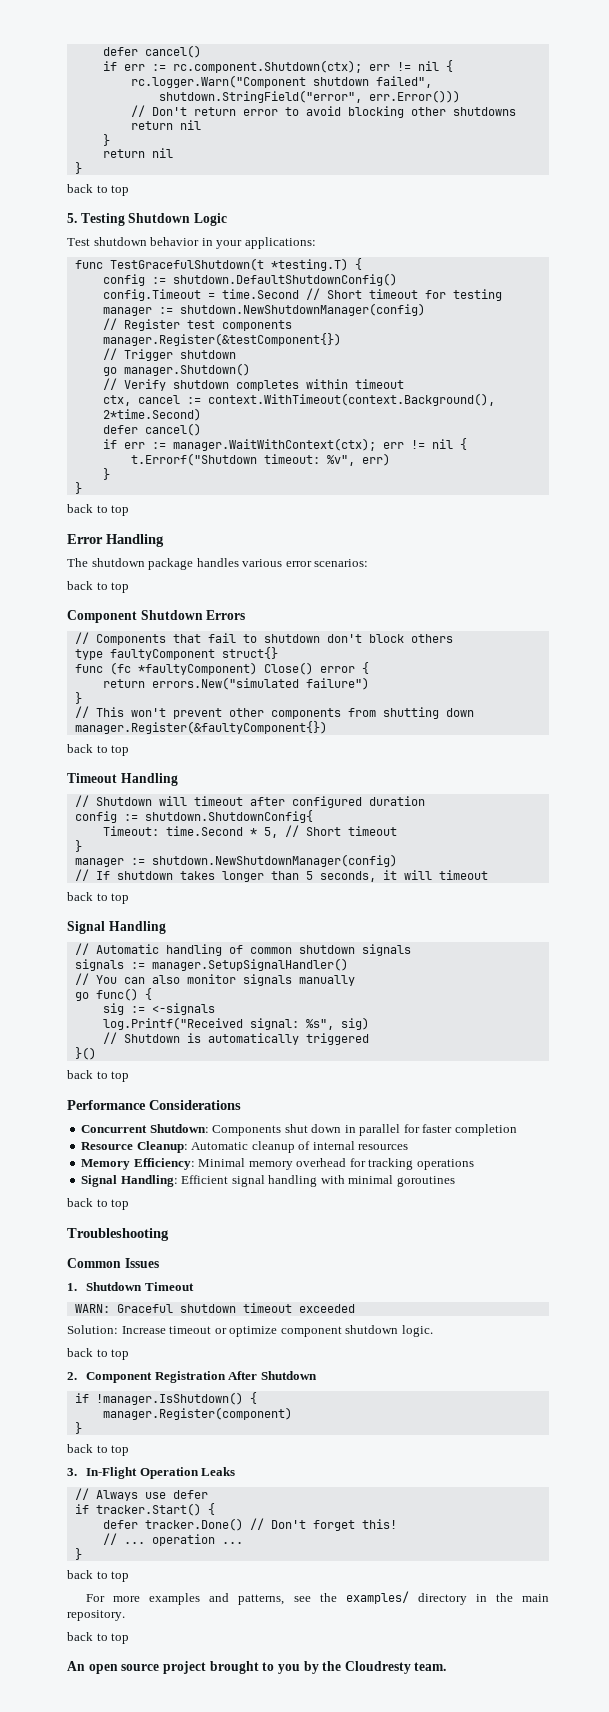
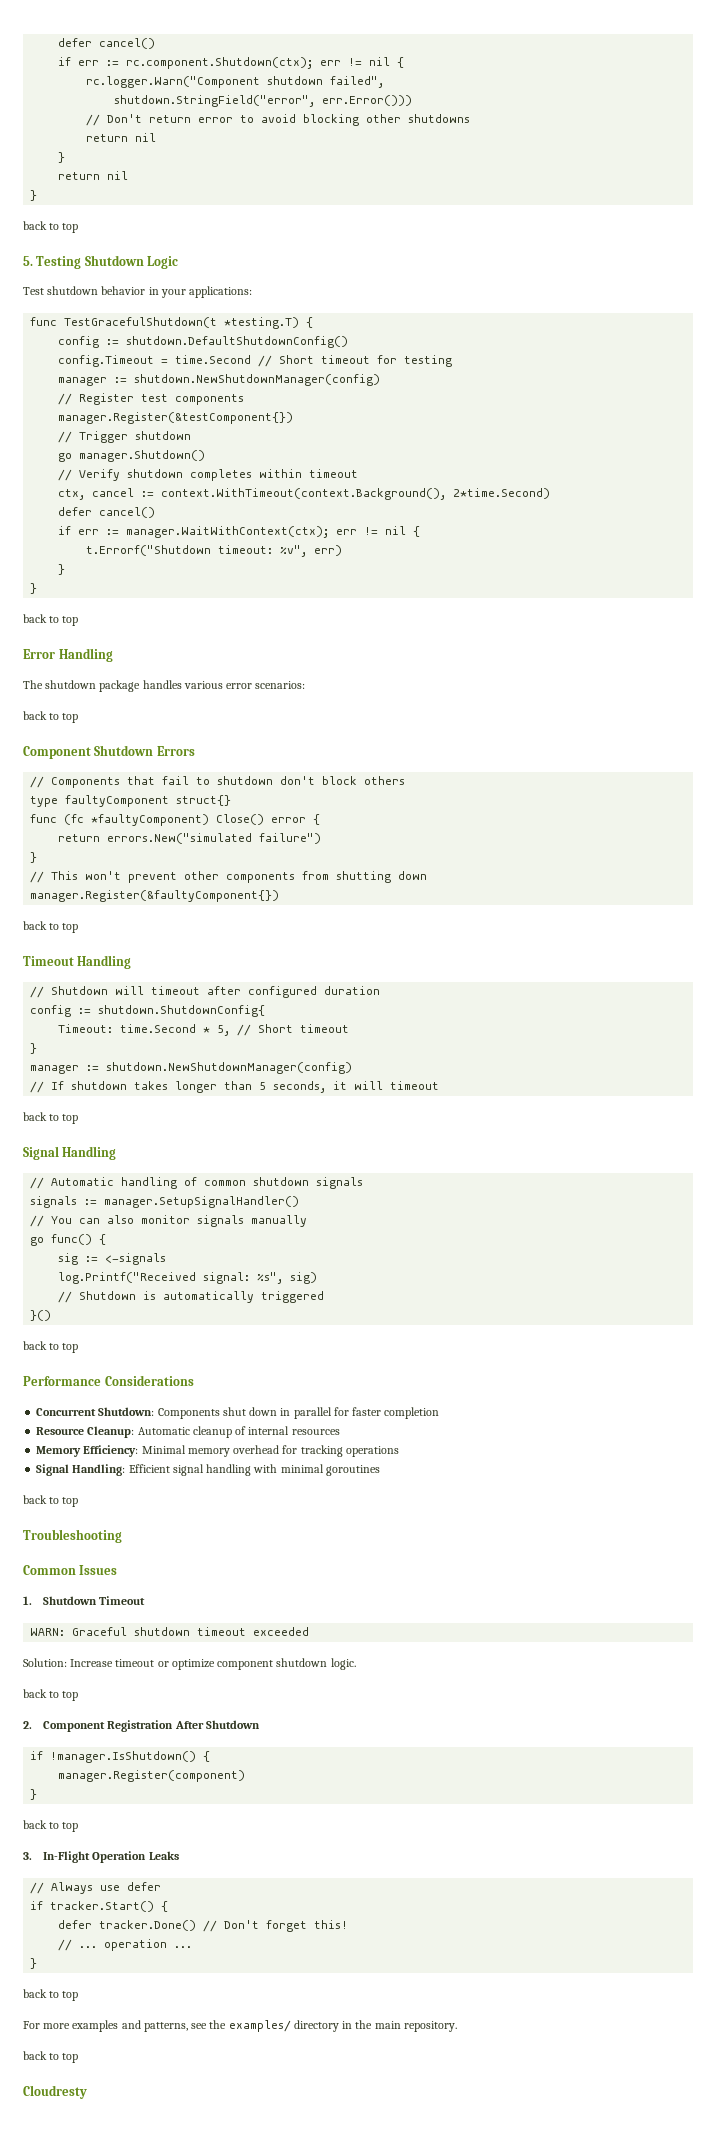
- An open source project brought to you by the Cloudresty team.
+ Cloudresty

